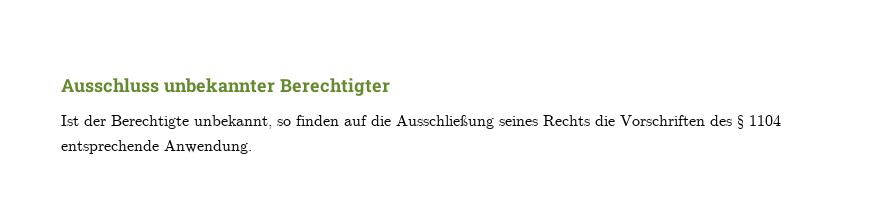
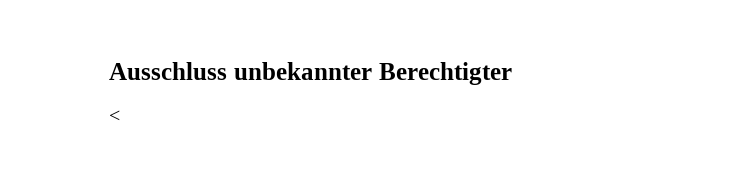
- Ist der Berechtigte unbekannt, so finden auf die Ausschließung seines Rechts die Vorschriften des § 1104 entsprechende Anwendung.
+ <

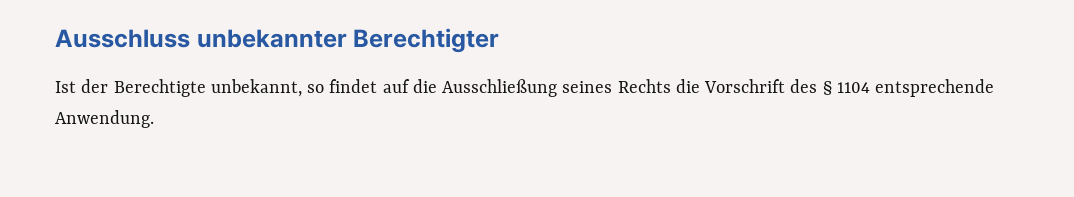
- <
+ Ist der Berechtigte unbekannt, so findet auf die Ausschließung seines Rechts die Vorschrift des § 1104 entsprechende Anwendung.

